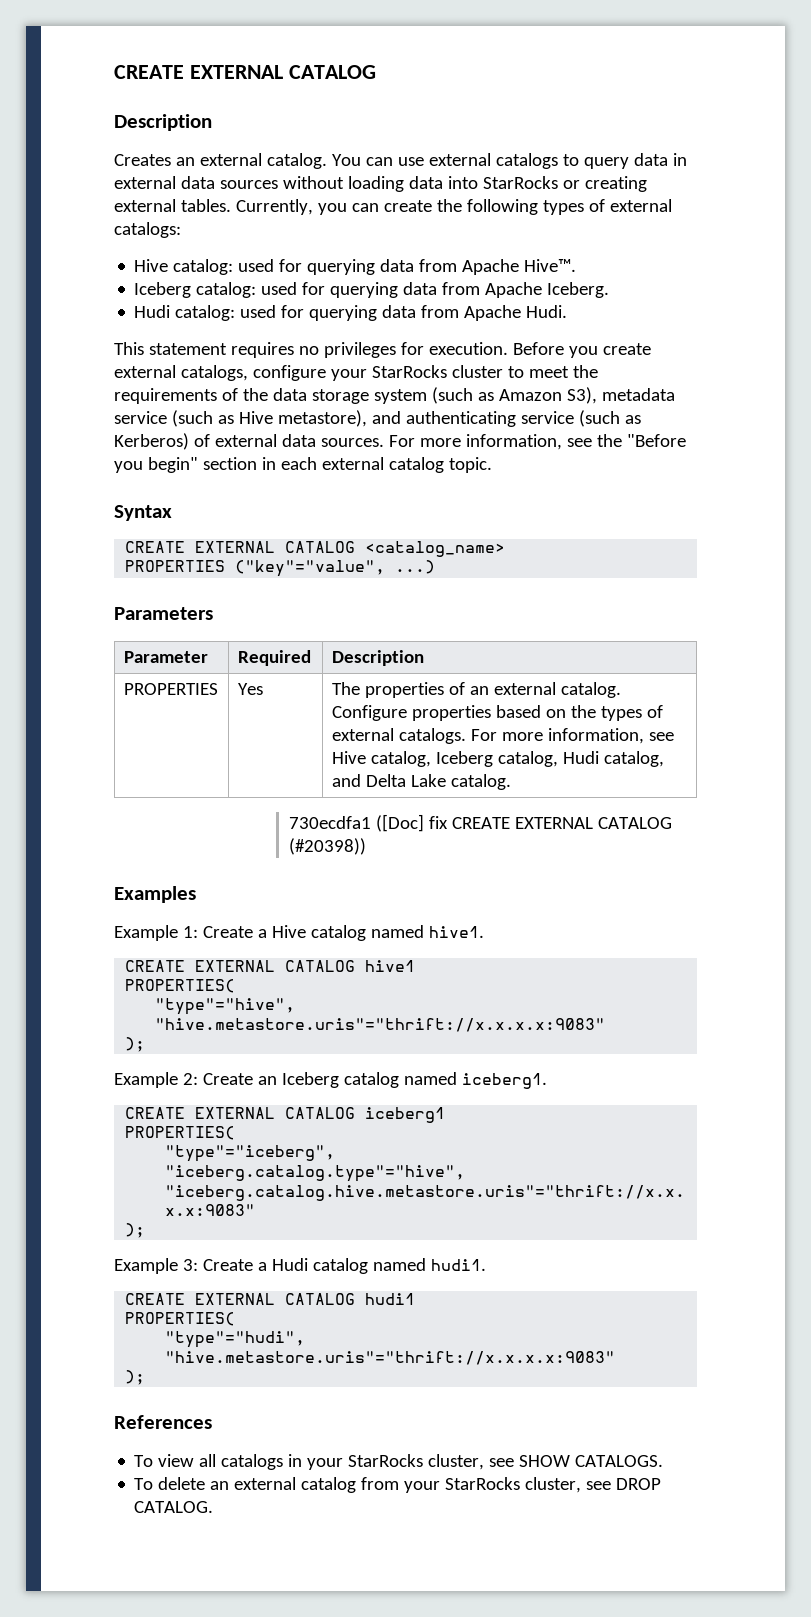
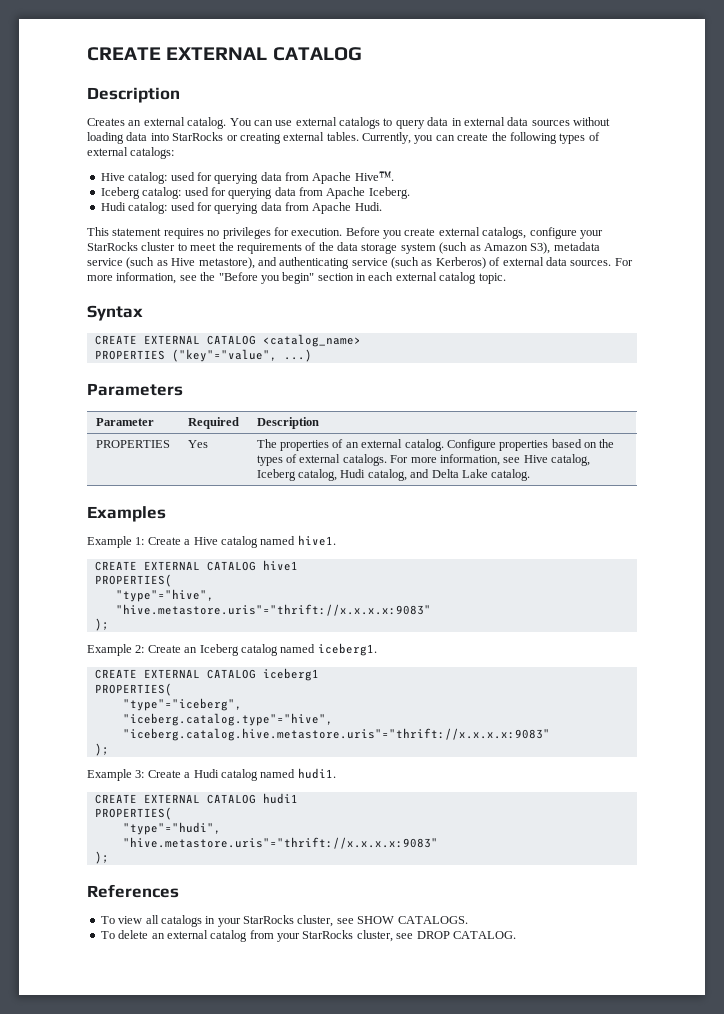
- 730ecdfa1 ([Doc] fix CREATE EXTERNAL CATALOG (#20398))

